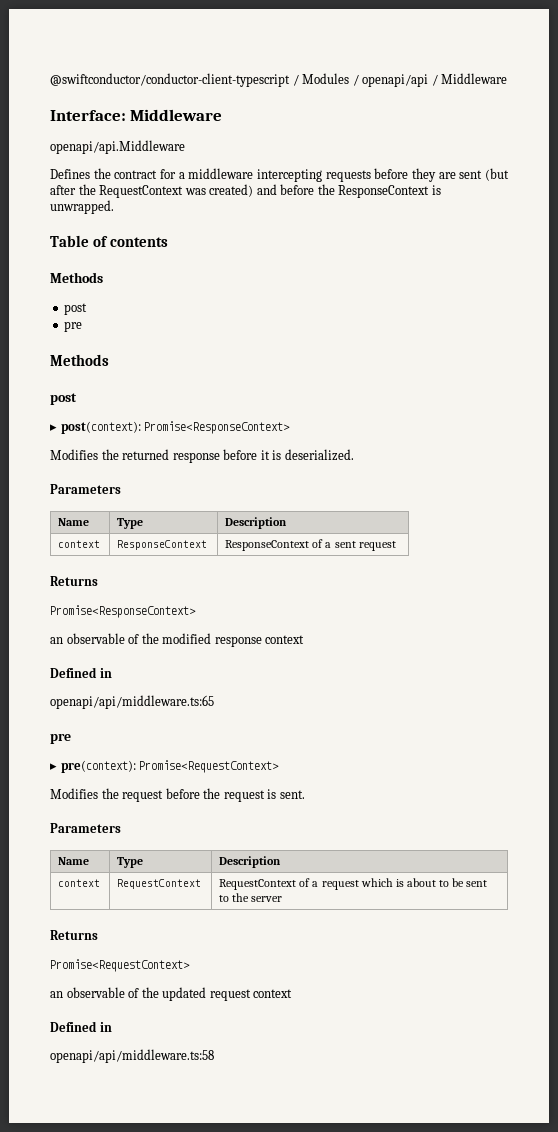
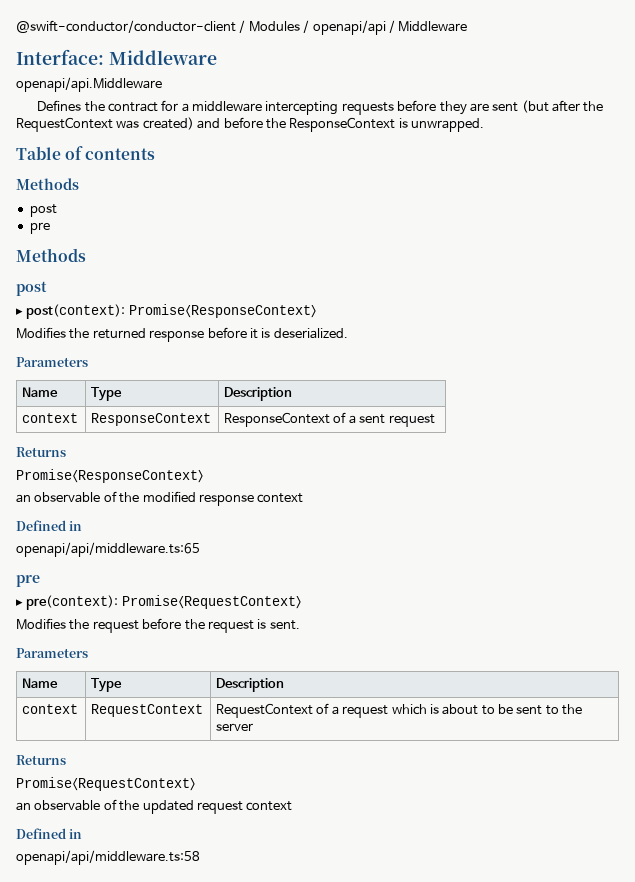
- @swiftconductor/conductor-client-typescript / Modules / openapi/api / Middleware
+ @swift-conductor/conductor-client / Modules / openapi/api / Middleware

